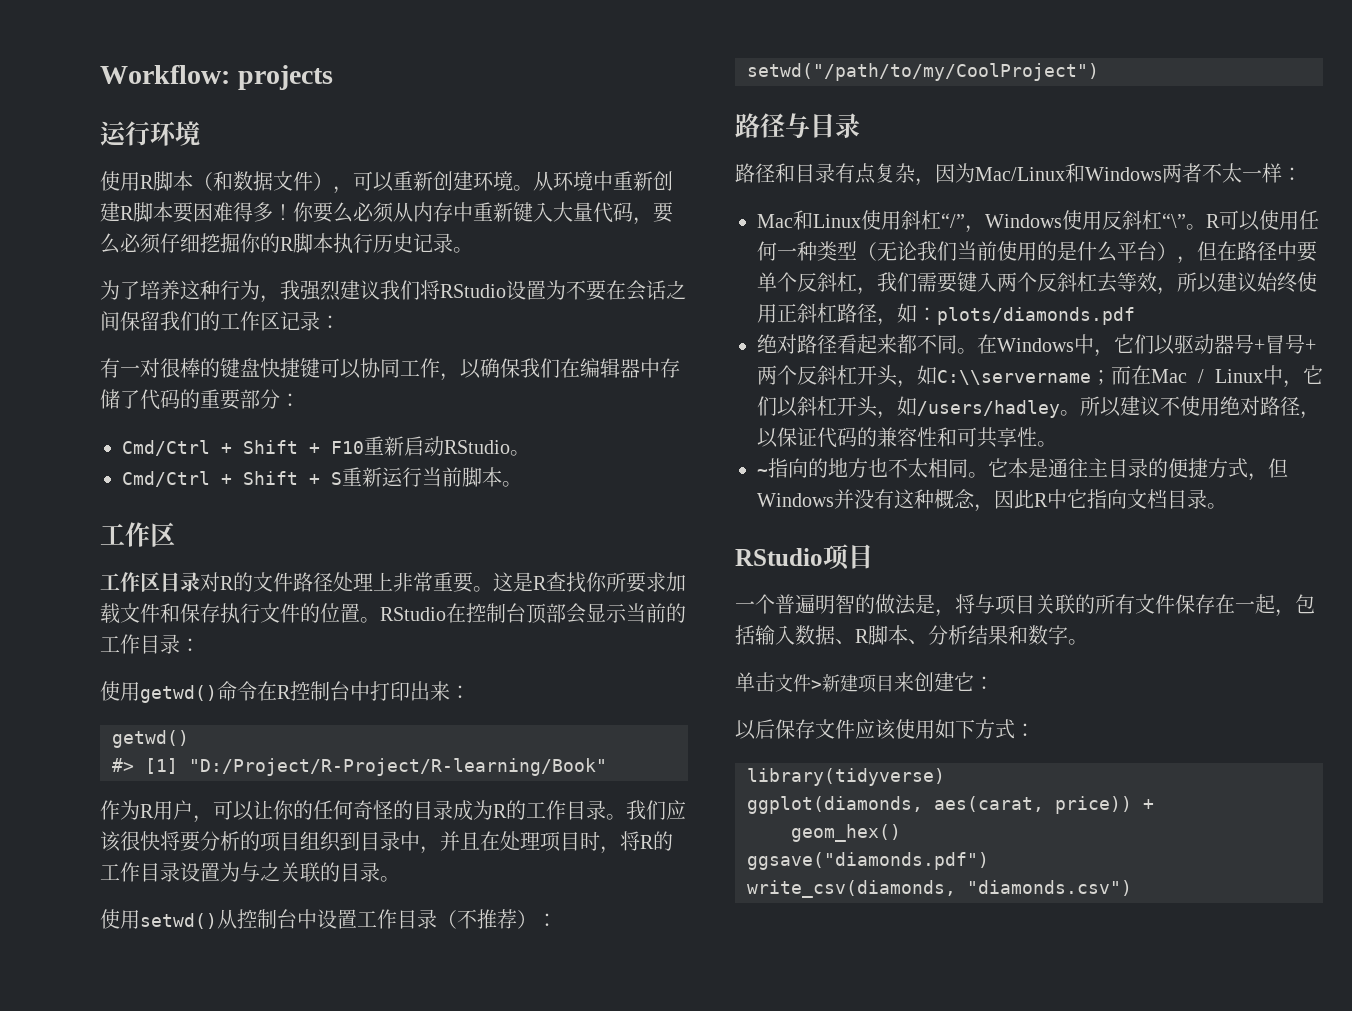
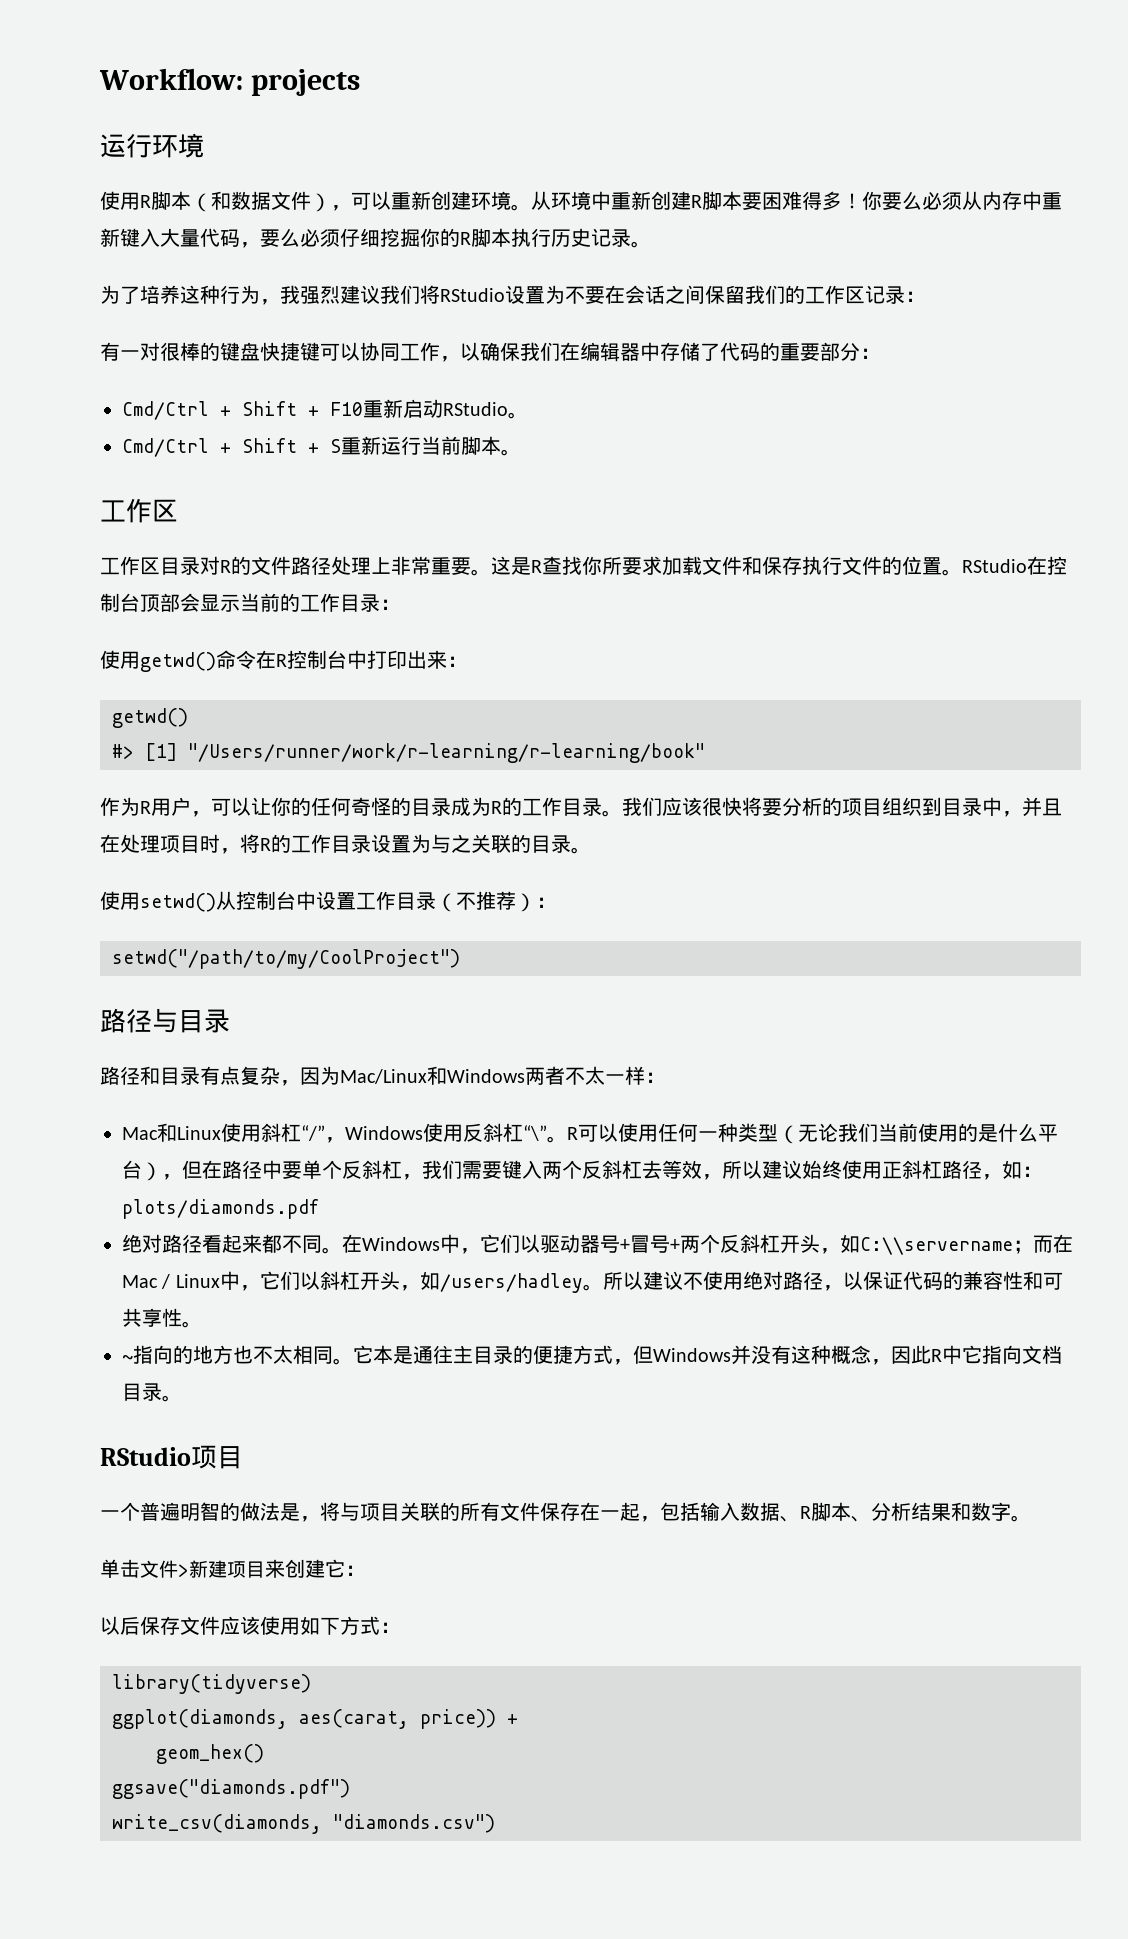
- #> [1] "D:/Project/R-Project/R-learning/Book"
+ #> [1] "/Users/runner/work/r-learning/r-learning/book"

